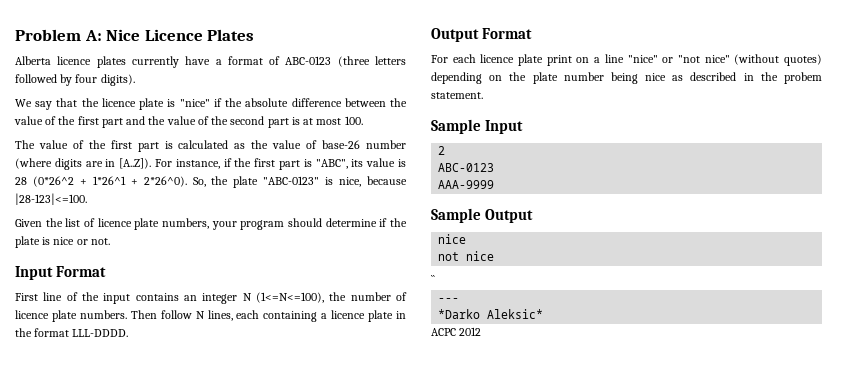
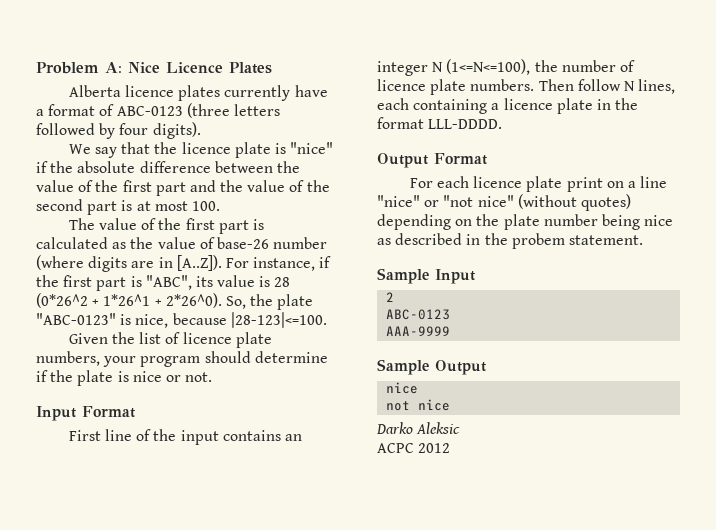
- ``
- ---
- *Darko Aleksic*
+ Darko Aleksic

